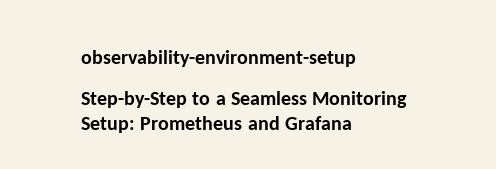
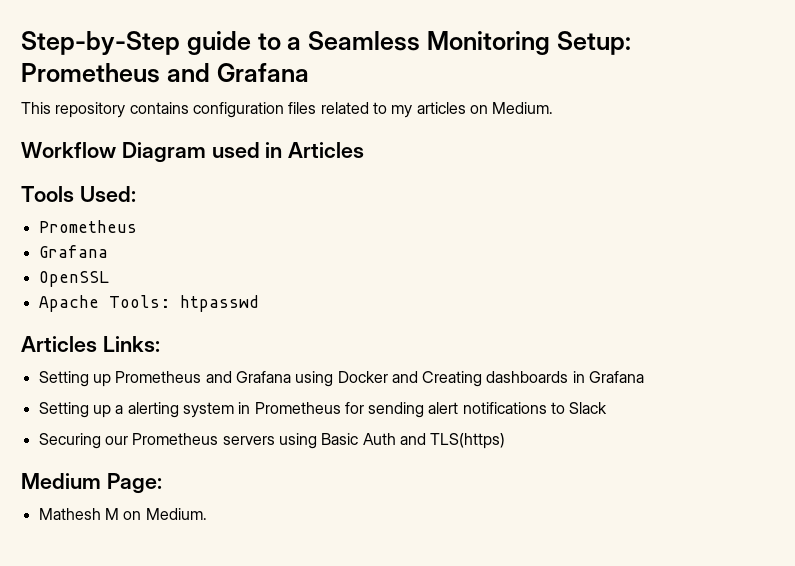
- observability-environment-setup
- Step-by-Step to a Seamless Monitoring Setup: Prometheus and Grafana
+ Step-by-Step guide to a Seamless Monitoring Setup: Prometheus and Grafana
+ This repository contains configuration files related to my articles on Medium.
+ Workflow Diagram used in Articles
+ Tools Used:
+ Prometheus
+ Grafana
+ OpenSSL
+ Apache Tools: htpasswd
+ Articles Links:
+ Setting up Prometheus and Grafana using Docker and Creating dashboards in Grafana
+ Setting up a alerting system in Prometheus for sending alert notifications to Slack
+ Securing our Prometheus servers using Basic Auth and TLS(https)
+ Medium Page:
+ Mathesh M on Medium.

